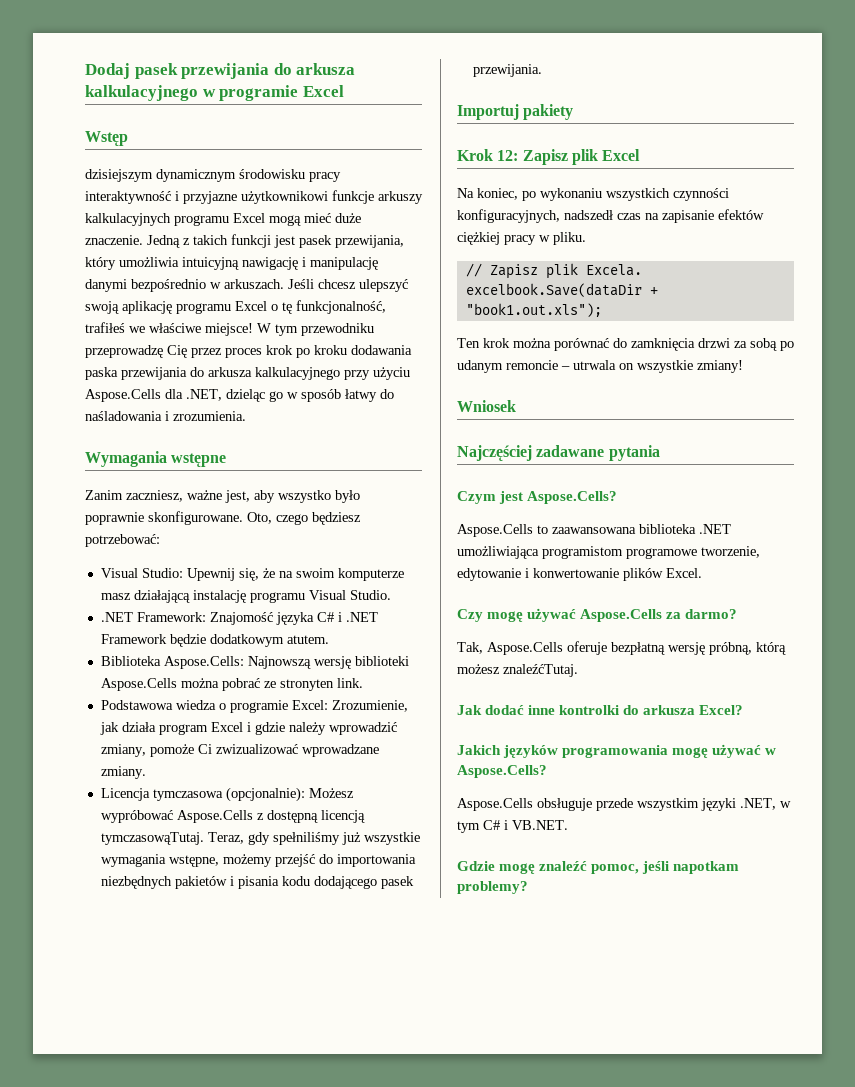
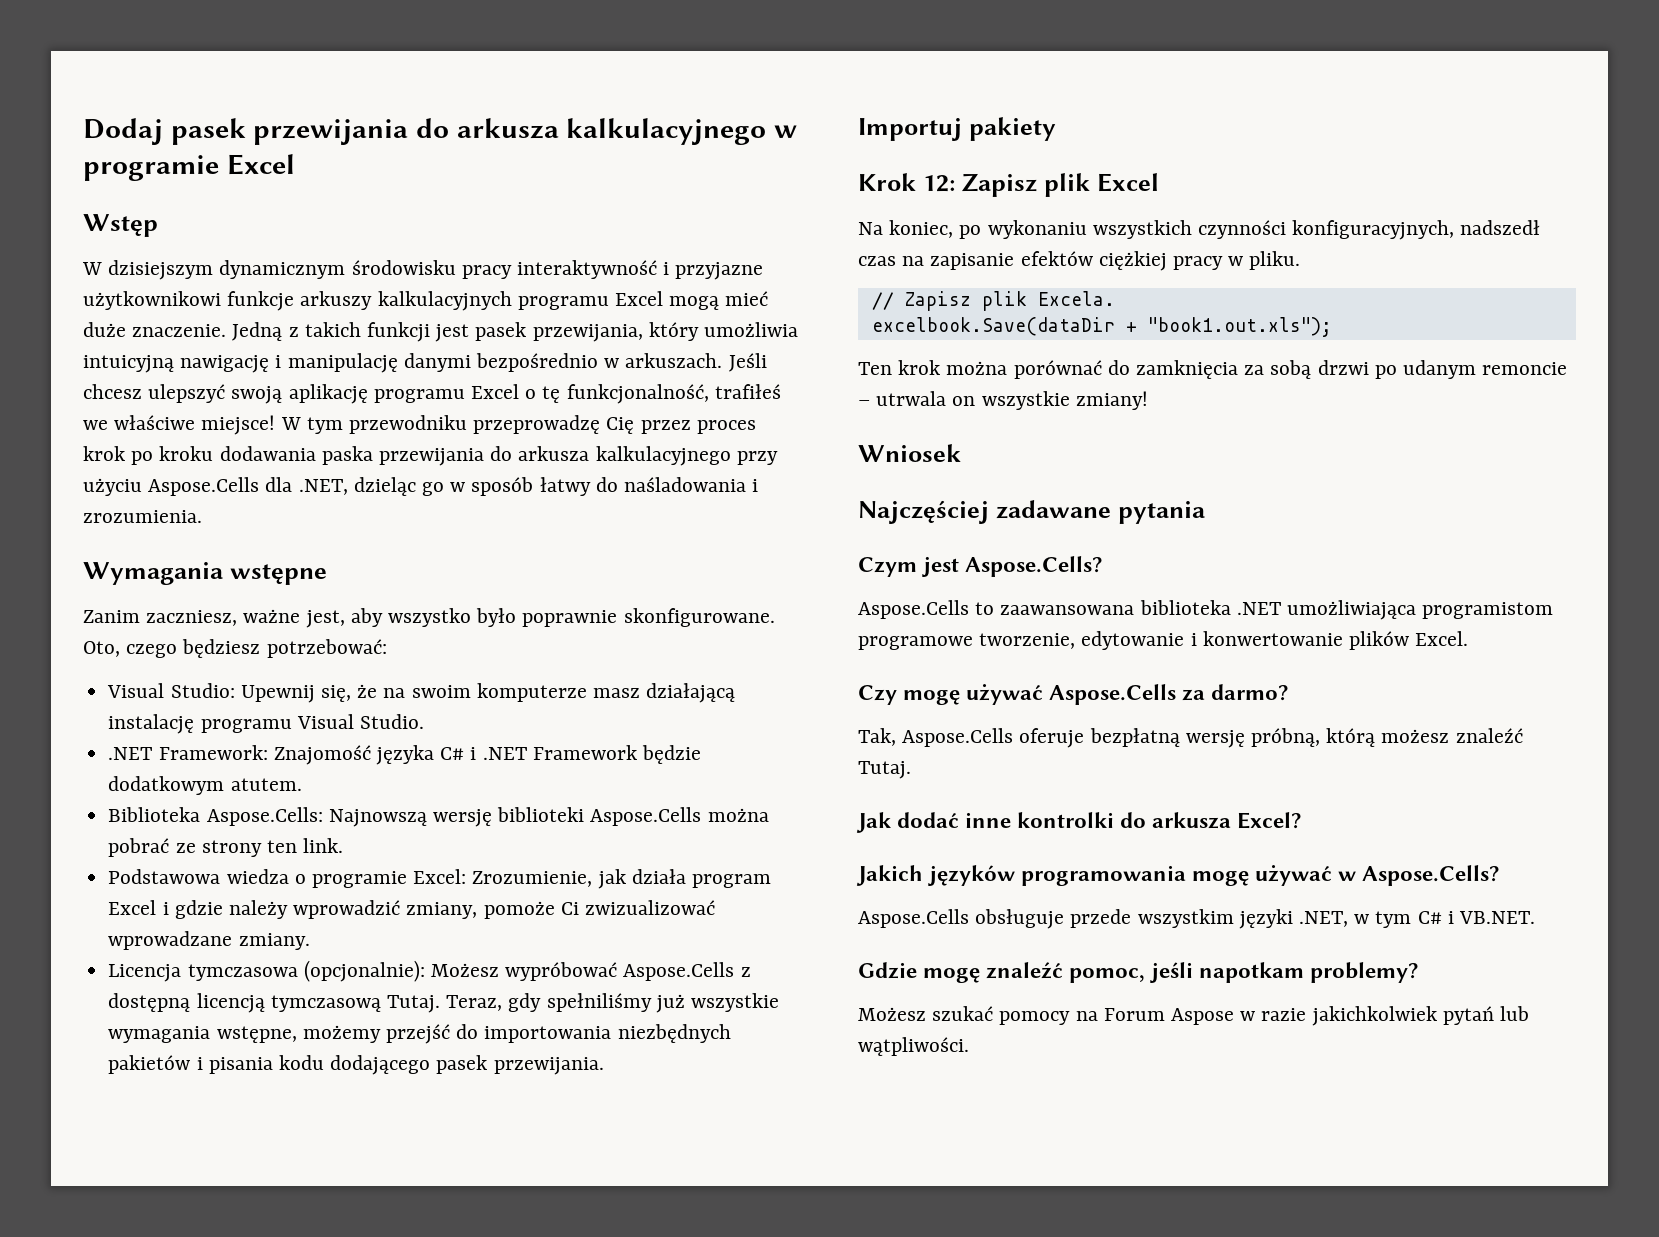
- dzisiejszym dynamicznym środowisku pracy interaktywność i przyjazne użytkownikowi funkcje arkuszy kalkulacyjnych programu Excel mogą mieć duże znaczenie.
+ W dzisiejszym dynamicznym środowisku pracy interaktywność i przyjazne użytkownikowi funkcje arkuszy kalkulacyjnych programu Excel mogą mieć duże znaczenie.
- Biblioteka Aspose.Cells: Najnowszą wersję biblioteki Aspose.Cells można pobrać ze stronyten link.
+ Biblioteka Aspose.Cells: Najnowszą wersję biblioteki Aspose.Cells można pobrać ze strony ten link.
- Licencja tymczasowa (opcjonalnie): Możesz wypróbować Aspose.Cells z dostępną licencją tymczasowąTutaj.
+ Licencja tymczasowa (opcjonalnie): Możesz wypróbować Aspose.Cells z dostępną licencją tymczasową Tutaj.
- Ten krok można porównać do zamknięcia drzwi za sobą po udanym remoncie – utrwala on wszystkie zmiany!
+ Ten krok można porównać do zamknięcia za sobą drzwi po udanym remoncie – utrwala on wszystkie zmiany!
- Tak, Aspose.Cells oferuje bezpłatną wersję próbną, którą możesz znaleźćTutaj.
+ Tak, Aspose.Cells oferuje bezpłatną wersję próbną, którą możesz znaleźć Tutaj.
+ Możesz szukać pomocy na Forum Aspose w razie jakichkolwiek pytań lub wątpliwości.

